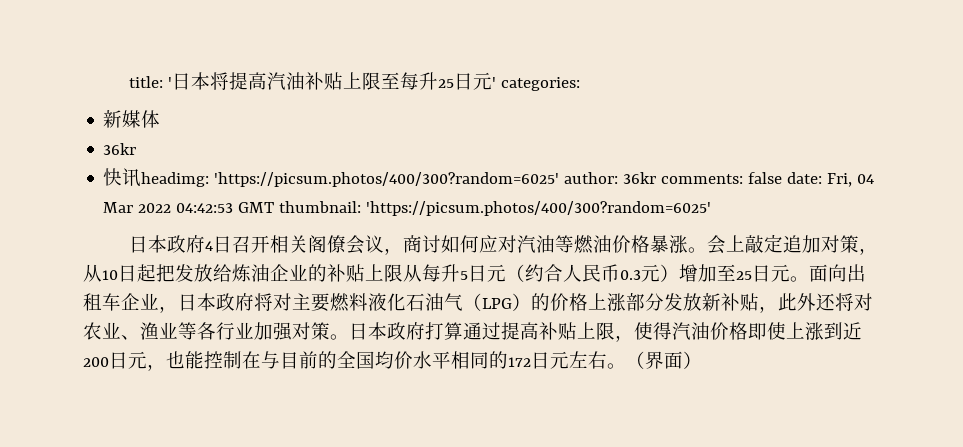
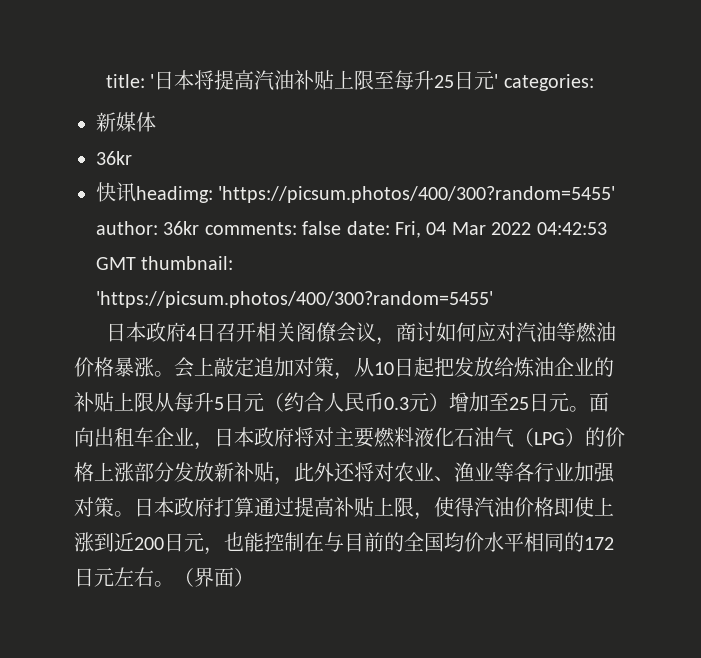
- 快讯headimg: 'https://picsum.photos/400/300?random=6025' author: 36kr comments: false date: Fri, 04 Mar 2022 04:42:53 GMT thumbnail: 'https://picsum.photos/400/300?random=6025'
+ 快讯headimg: 'https://picsum.photos/400/300?random=5455' author: 36kr comments: false date: Fri, 04 Mar 2022 04:42:53 GMT thumbnail: 'https://picsum.photos/400/300?random=5455'

